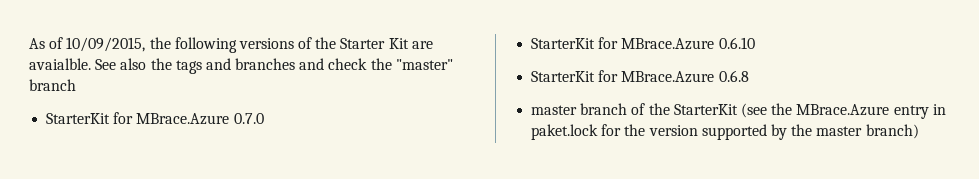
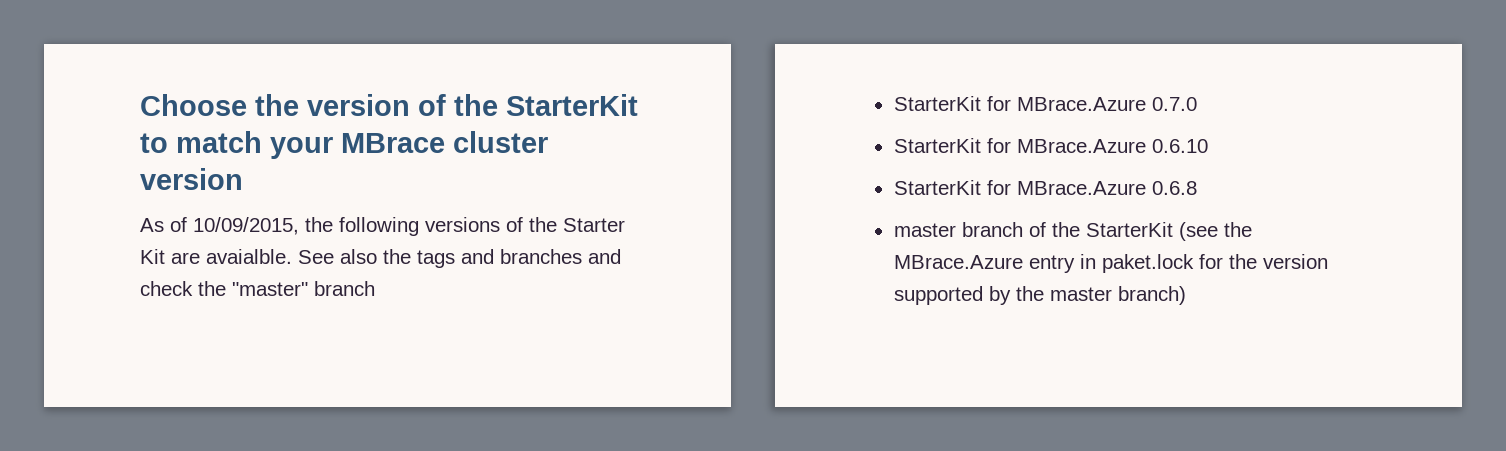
+ Choose the version of the StarterKit to match your MBrace cluster version

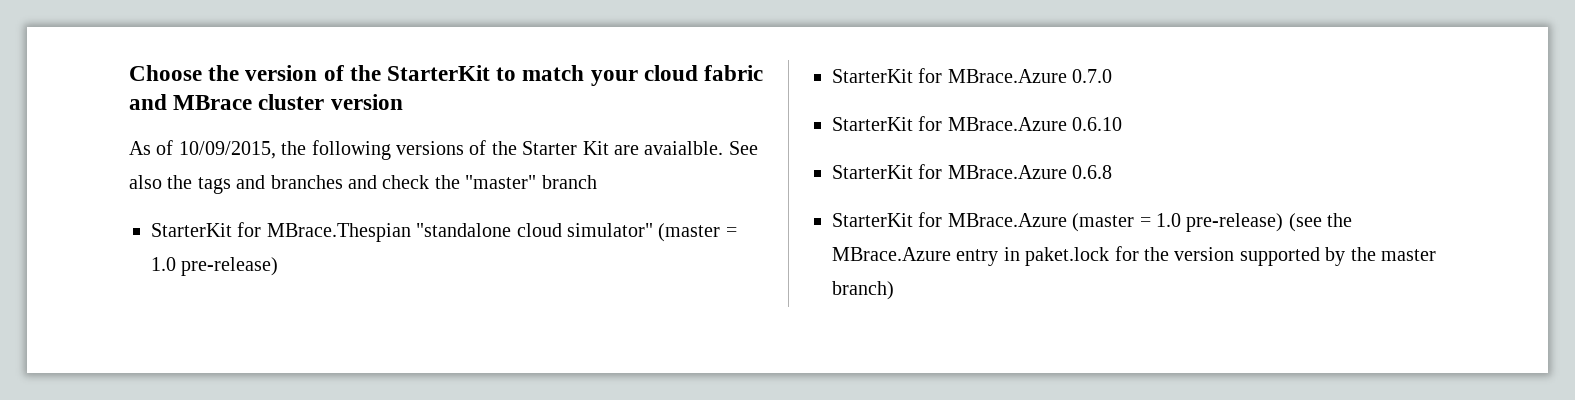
- Choose the version of the StarterKit to match your MBrace cluster version
+ Choose the version of the StarterKit to match your cloud fabric and MBrace cluster version
+ StarterKit for MBrace.Thespian "standalone cloud simulator" (master = 1.0 pre-release)
- master branch of the StarterKit (see the MBrace.Azure entry in paket.lock for the version supported by the master branch)
+ StarterKit for MBrace.Azure (master = 1.0 pre-release) (see the MBrace.Azure entry in paket.lock for the version supported by the master branch)

